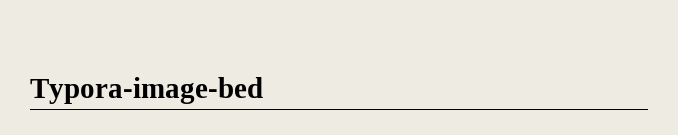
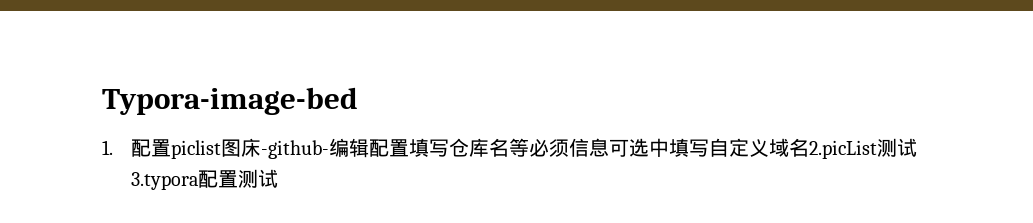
+ 1.配置piclist图床-github-编辑配置填写仓库名等必须信息可选中填写自定义域名2.picList测试3.typora配置测试

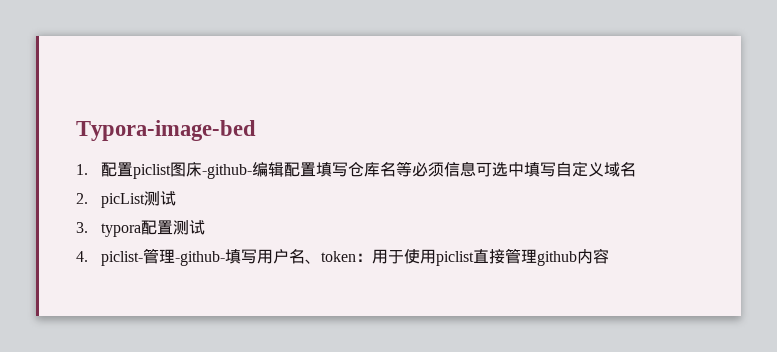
- 1.配置piclist图床-github-编辑配置填写仓库名等必须信息可选中填写自定义域名2.picList测试3.typora配置测试
+ 1.配置piclist图床-github-编辑配置填写仓库名等必须信息可选中填写自定义域名
+ 2. picList测试
+ 3. typora配置测试
+ 4. piclist-管理-github-填写用户名、token：用于使用piclist直接管理github内容

